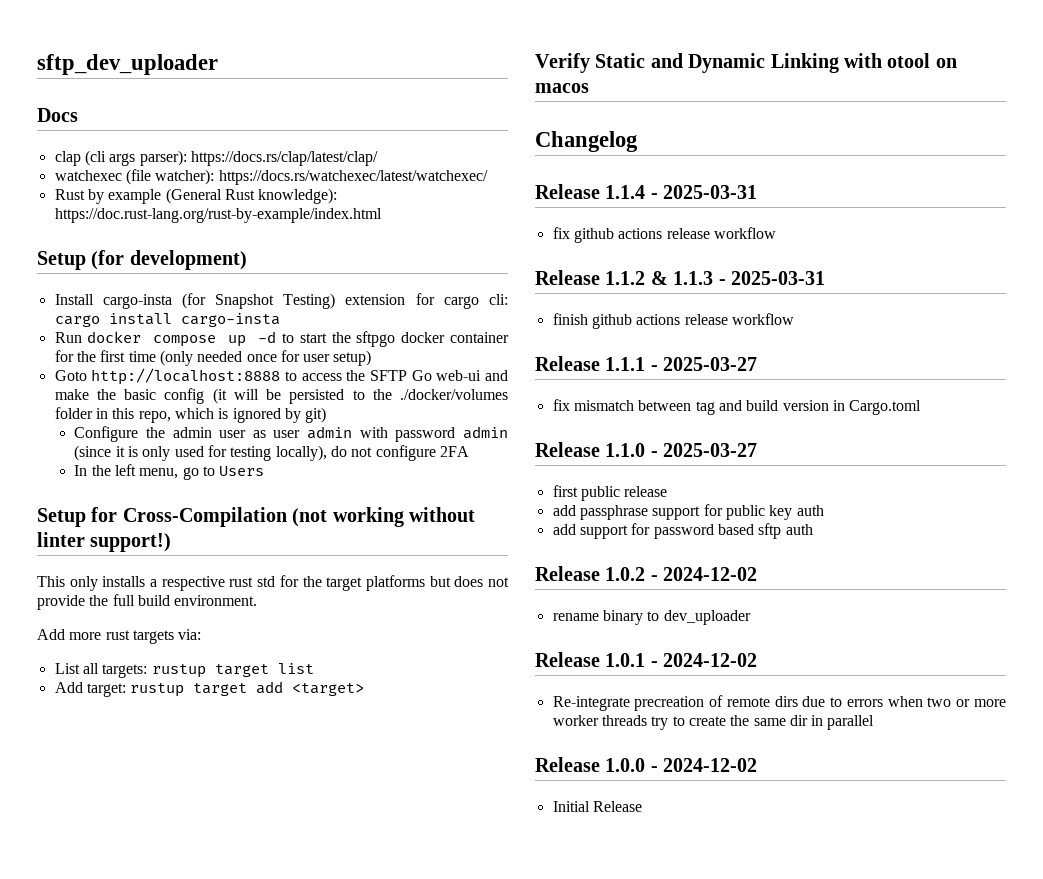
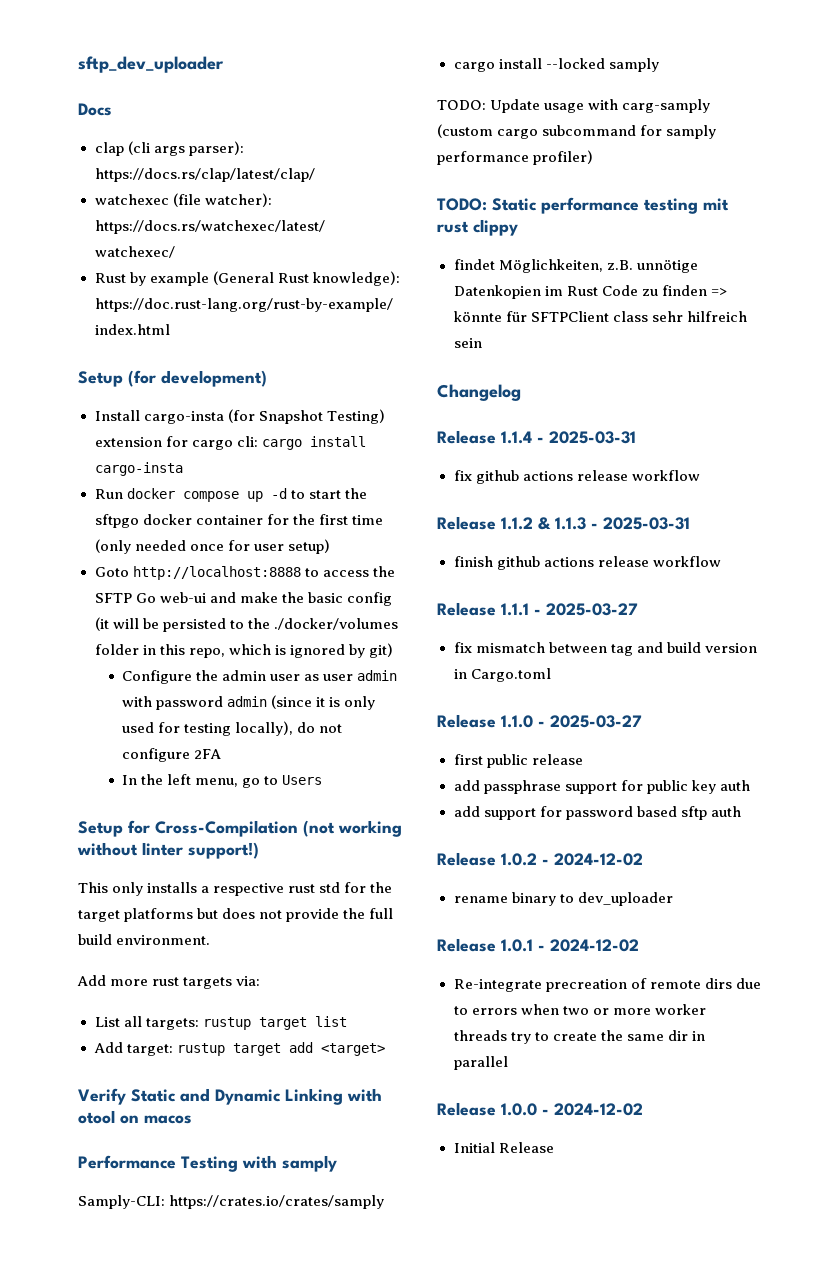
+ Performance Testing with samply
+ Samply-CLI: https://crates.io/crates/samply
+ cargo install --locked samply
+ TODO: Update usage with carg-samply (custom cargo subcommand for samply performance profiler)
+ TODO: Static performance testing mit rust clippy
+ findet Möglichkeiten, z.B. unnötige Datenkopien im Rust Code zu finden => könnte für SFTPClient class sehr hilfreich sein

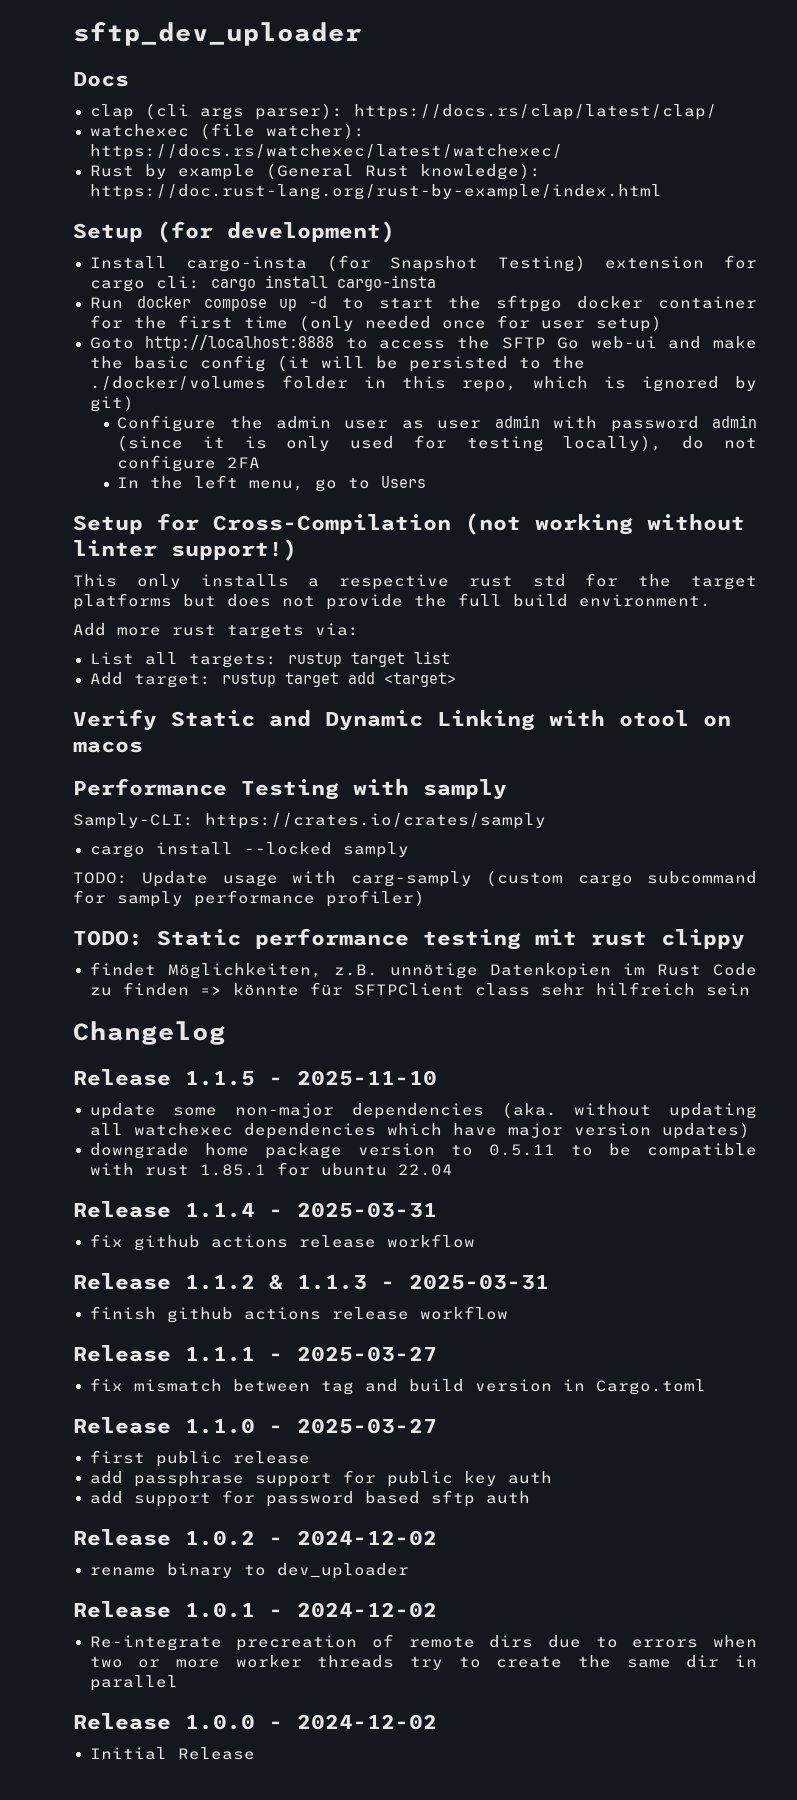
+ Release 1.1.5 - 2025-11-10
+ update some non-major dependencies (aka. without updating all watchexec dependencies which have major version updates)
+ downgrade home package version to 0.5.11 to be compatible with rust 1.85.1 for ubuntu 22.04

